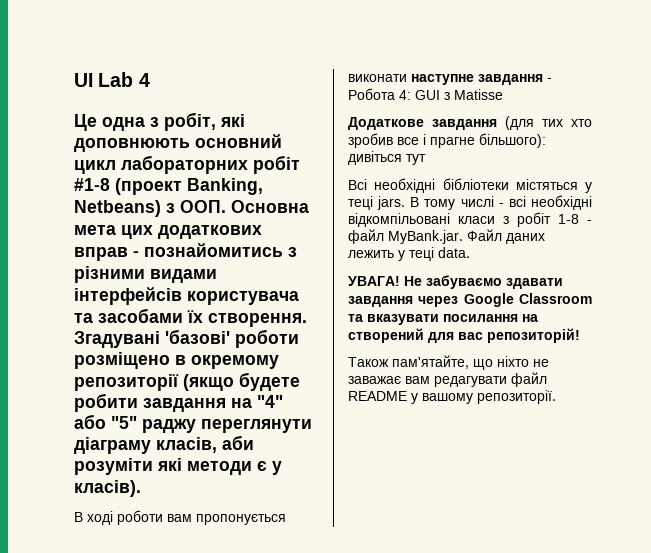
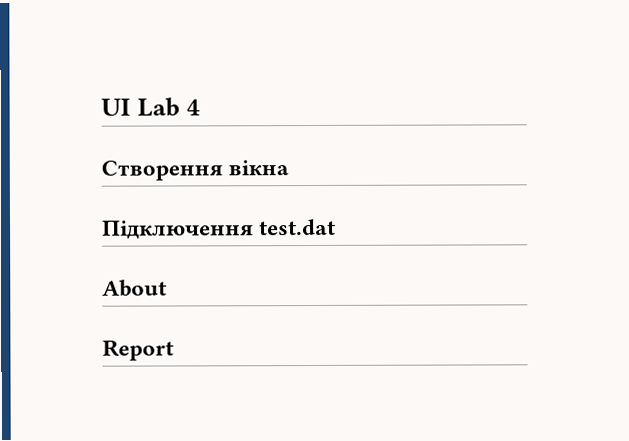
- Це одна з робіт, які доповнюють основний цикл лабораторних робіт #1-8 (проект Banking, Netbeans) з ООП. Основна мета цих додаткових вправ - познайомитись з різними видами інтерфейсів користувача та засобами їх створення. Згадувані 'базові' роботи розміщено в окремому репозиторії (якщо будете робити завдання на "4" або "5" раджу переглянути діаграму класів, аби розуміти які методи є у класів).
- В ході роботи вам пропонується виконати наступне завдання - Робота 4: GUI з Matisse
- Додаткове завдання (для тих хто зробив все і прагне більшого): дивіться тут
- Всі необхідні бібліотеки містяться у теці jars. В тому числі - всі необхідні відкомпільовані класи з робіт 1-8 - файл MyBank.jar. Файл даних лежить у теці data.
- УВАГА! Не забуваємо здавати завдання через Google Classroom та вказувати посилання на створений для вас репозиторій!
- Також пам'ятайте, що ніхто не заважає вам редагувати файл README у вашому репозиторії.
+ Створення вікна
+ Підключення test.dat
+ About
+ Report

